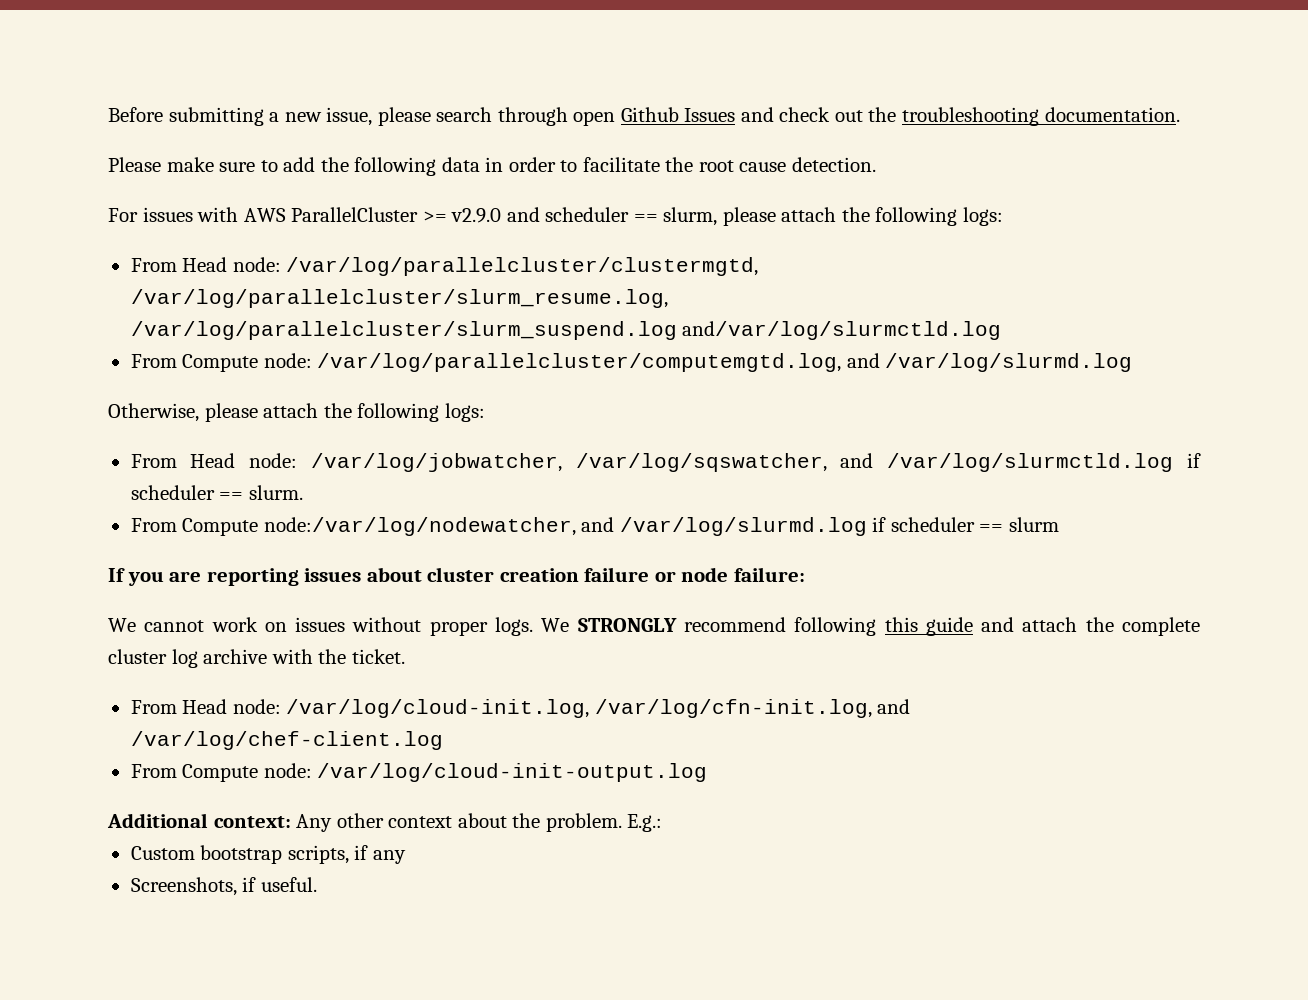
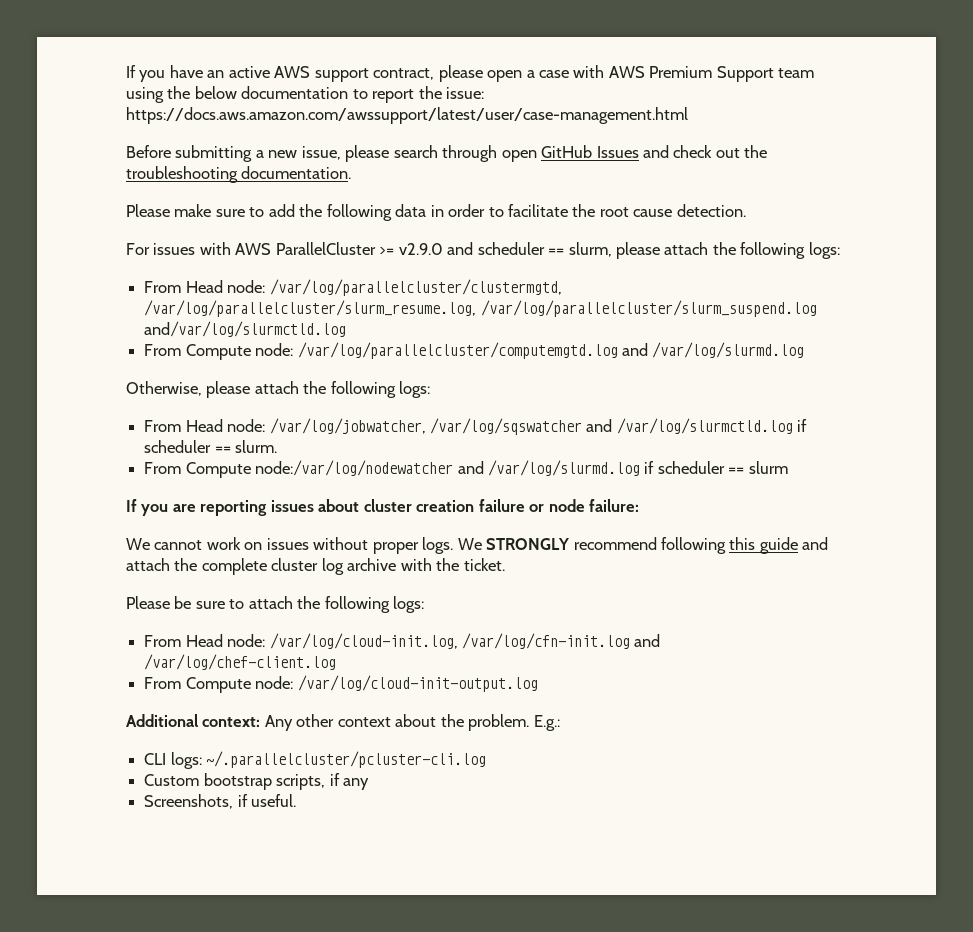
+ If you have an active AWS support contract, please open a case with AWS Premium Support team using the below documentation to report the issue: https://docs.aws.amazon.com/awssupport/latest/user/case-management.html
- Before submitting a new issue, please search through open Github Issues and check out the troubleshooting documentation.
+ Before submitting a new issue, please search through open GitHub Issues and check out the troubleshooting documentation.
- From Compute node: /var/log/parallelcluster/computemgtd.log, and /var/log/slurmd.log
+ From Compute node: /var/log/parallelcluster/computemgtd.log and /var/log/slurmd.log
- From Head node: /var/log/jobwatcher, /var/log/sqswatcher, and /var/log/slurmctld.log if scheduler == slurm.
+ From Head node: /var/log/jobwatcher, /var/log/sqswatcher and /var/log/slurmctld.log if scheduler == slurm.
- From Compute node:/var/log/nodewatcher, and /var/log/slurmd.log if scheduler == slurm
+ From Compute node:/var/log/nodewatcher and /var/log/slurmd.log if scheduler == slurm
+ Please be sure to attach the following logs:
- From Head node: /var/log/cloud-init.log, /var/log/cfn-init.log, and /var/log/chef-client.log
+ From Head node: /var/log/cloud-init.log, /var/log/cfn-init.log and /var/log/chef-client.log
+ CLI logs: ~/.parallelcluster/pcluster-cli.log

